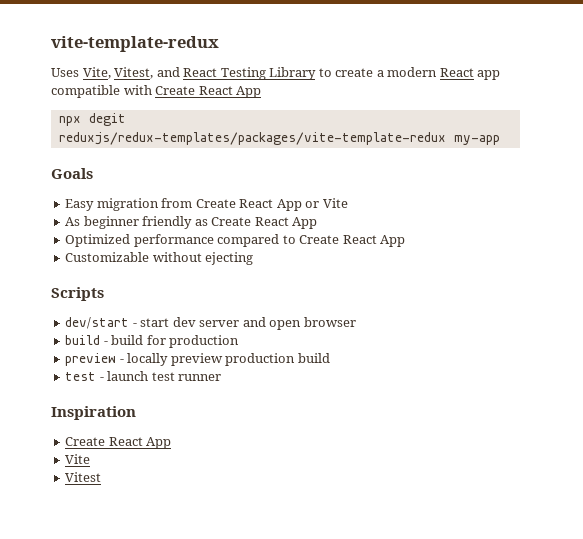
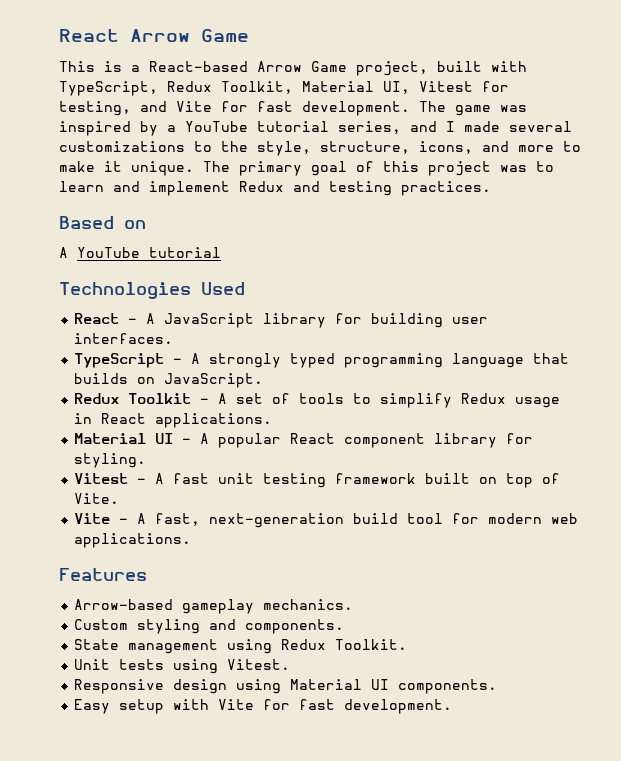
- vite-template-redux
- Uses Vite, Vitest, and React Testing Library to create a modern React app compatible with Create React App
- npx degit reduxjs/redux-templates/packages/vite-template-redux my-app
- Goals
- Easy migration from Create React App or Vite
- As beginner friendly as Create React App
- Optimized performance compared to Create React App
- Customizable without ejecting
- Scripts
- dev/start - start dev server and open browser
- build - build for production
- preview - locally preview production build
- test - launch test runner
- Inspiration
- Create React App
- Vite
- Vitest
+ React Arrow Game
+ This is a React-based Arrow Game project, built with TypeScript, Redux Toolkit, Material UI, Vitest for testing, and Vite for fast development. The game was inspired by a YouTube tutorial series, and I made several customizations to the style, structure, icons, and more to make it unique. The primary goal of this project was to learn and implement Redux and testing practices.
+ Based on
+ A YouTube tutorial
+ Technologies Used
+ React - A JavaScript library for building user interfaces.
+ TypeScript - A strongly typed programming language that builds on JavaScript.
+ Redux Toolkit - A set of tools to simplify Redux usage in React applications.
+ Material UI - A popular React component library for styling.
+ Vitest - A fast unit testing framework built on top of Vite.
+ Vite - A fast, next-generation build tool for modern web applications.
+ Features
+ Arrow-based gameplay mechanics.
+ Custom styling and components.
+ State management using Redux Toolkit.
+ Unit tests using Vitest.
+ Responsive design using Material UI components.
+ Easy setup with Vite for fast development.

